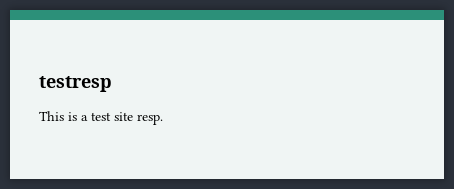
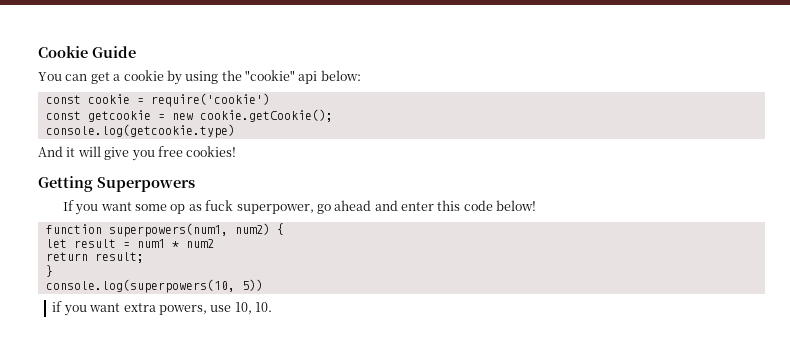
- testresp
- This is a test site resp.
+ Cookie Guide
+ You can get a cookie by using the "cookie" api below:
+ const cookie = require('cookie')
+ const getcookie = new cookie.getCookie();
+ console.log(getcookie.type)
+ And it will give you free cookies!
+ Getting Superpowers
+ If you want some op as fuck superpower, go ahead and enter this code below!
+ function superpowers(num1, num2) {
+ let result = num1 * num2
+ return result;
+ }
+ console.log(superpowers(10, 5))
+ if you want extra powers, use 10, 10.

